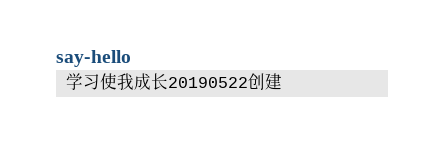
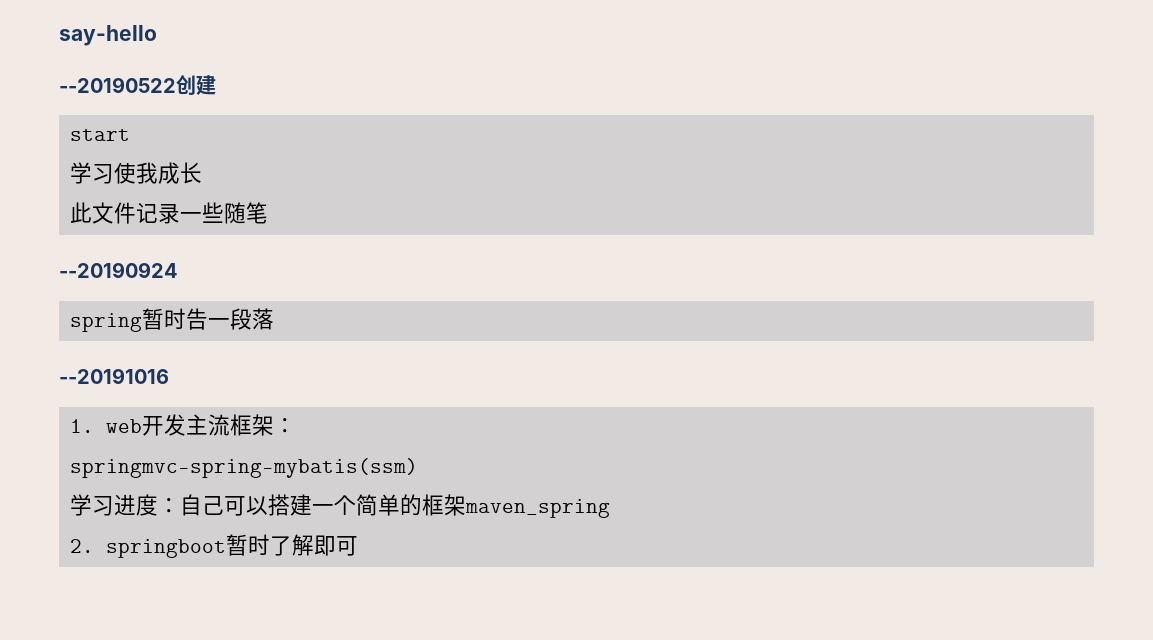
+ --20190522创建
+ start
- 学习使我成长20190522创建
+ 学习使我成长
+ 此文件记录一些随笔
+ --20190924
+ spring暂时告一段落
+ --20191016
+ 1. web开发主流框架：
+ springmvc-spring-mybatis(ssm)
+ 学习进度：自己可以搭建一个简单的框架maven_spring
+ 2. springboot暂时了解即可

